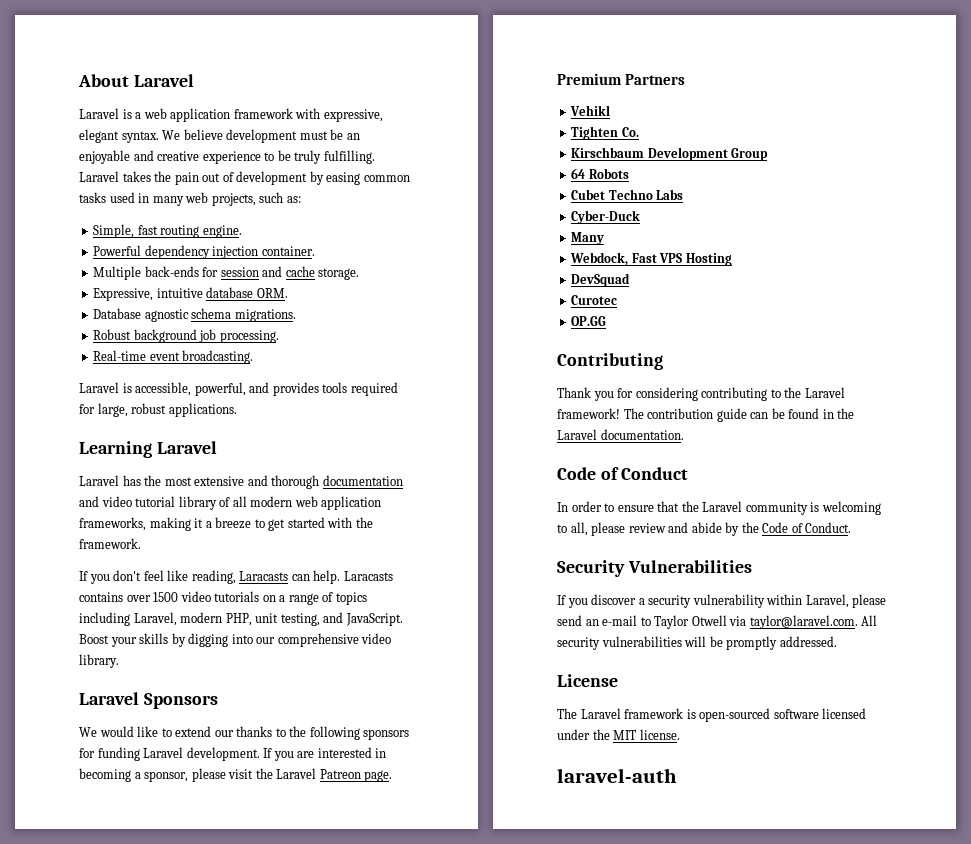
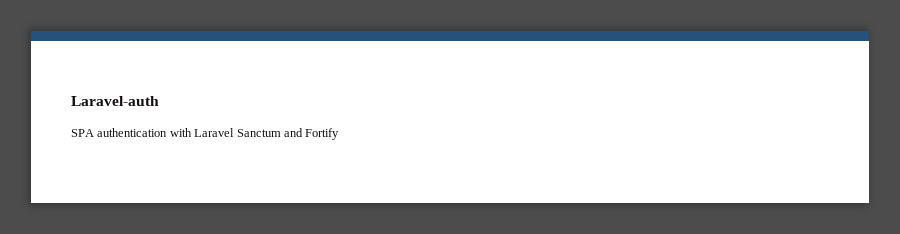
- About Laravel
- Laravel is a web application framework with expressive, elegant syntax. We believe development must be an enjoyable and creative experience to be truly fulfilling. Laravel takes the pain out of development by easing common tasks used in many web projects, such as:
- Simple, fast routing engine.
- Powerful dependency injection container.
- Multiple back-ends for session and cache storage.
- Expressive, intuitive database ORM.
- Database agnostic schema migrations.
- Robust background job processing.
- Real-time event broadcasting.
- Laravel is accessible, powerful, and provides tools required for large, robust applications.
- Learning Laravel
- Laravel has the most extensive and thorough documentation and video tutorial library of all modern web application frameworks, making it a breeze to get started with the framework.
- If you don't feel like reading, Laracasts can help. Laracasts contains over 1500 video tutorials on a range of topics including Laravel, modern PHP, unit testing, and JavaScript. Boost your skills by digging into our comprehensive video library.
- Laravel Sponsors
- We would like to extend our thanks to the following sponsors for funding Laravel development. If you are interested in becoming a sponsor, please visit the Laravel Patreon page.
- Premium Partners
- Vehikl
- Tighten Co.
- Kirschbaum Development Group
- 64 Robots
- Cubet Techno Labs
- Cyber-Duck
- Many
- Webdock, Fast VPS Hosting
- DevSquad
- Curotec
- OP.GG
- Contributing
- Thank you for considering contributing to the Laravel framework! The contribution guide can be found in the Laravel documentation.
- Code of Conduct
- In order to ensure that the Laravel community is welcoming to all, please review and abide by the Code of Conduct.
- Security Vulnerabilities
- If you discover a security vulnerability within Laravel, please send an e-mail to Taylor Otwell via taylor@laravel.com. All security vulnerabilities will be promptly addressed.
- License
- The Laravel framework is open-sourced software licensed under the MIT license.
- laravel-auth
+ Laravel-auth
+ SPA authentication with Laravel Sanctum and Fortify

